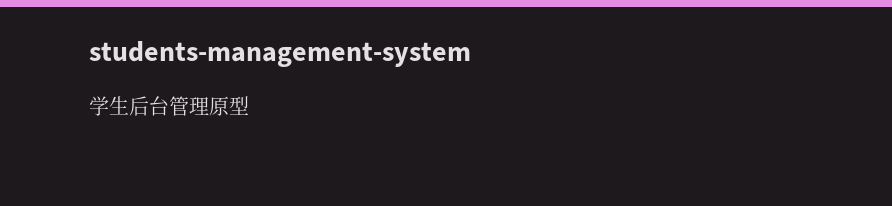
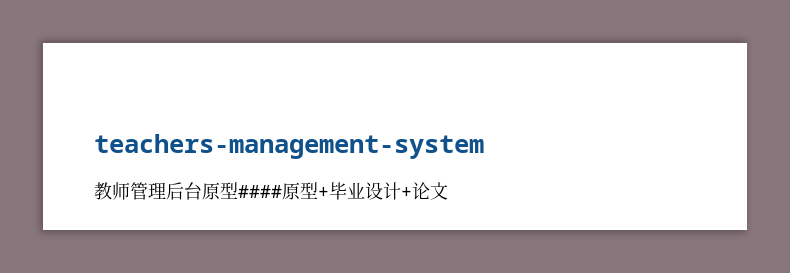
- students-management-system
- 学生后台管理原型
+ teachers-management-system
+ 教师管理后台原型####原型+毕业设计+论文

